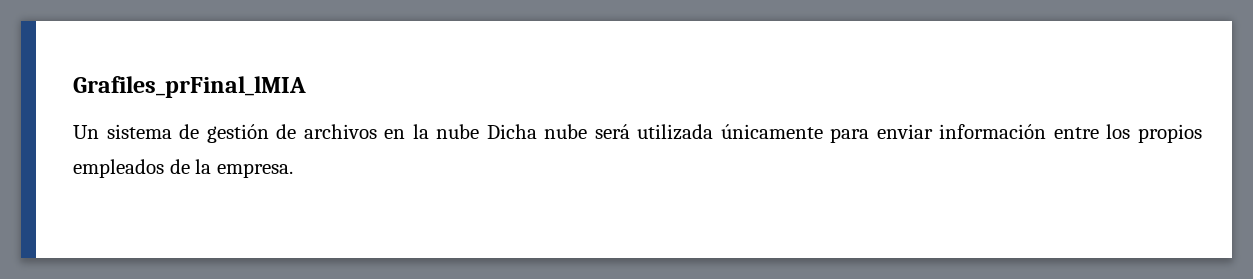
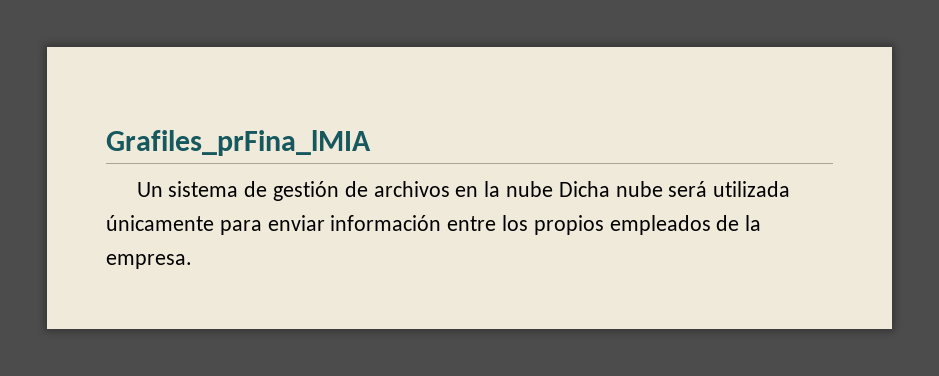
- Grafiles_prFinal_lMIA
+ Grafiles_prFina_lMIA

